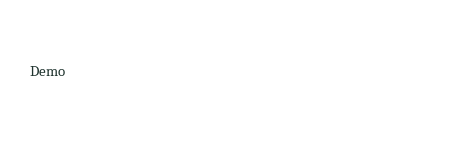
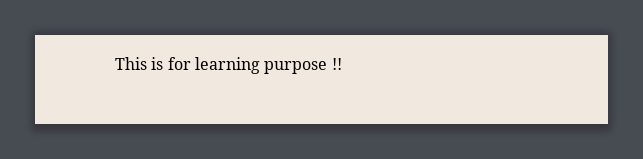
- Demo
+ This is for learning purpose !!

